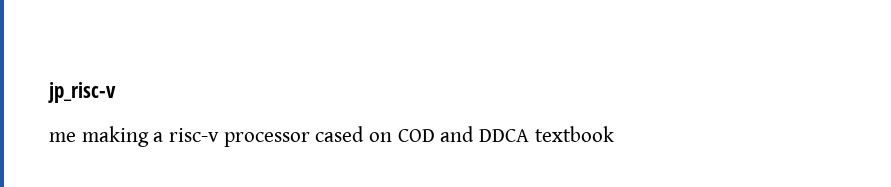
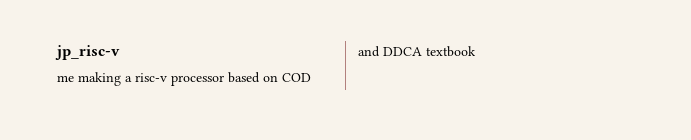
- me making a risc-v processor cased on COD and DDCA textbook
+ me making a risc-v processor based on COD and DDCA textbook

